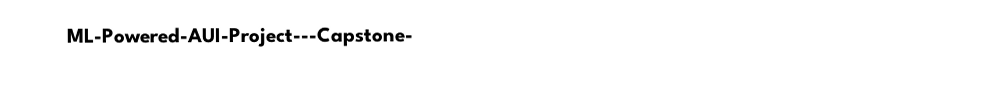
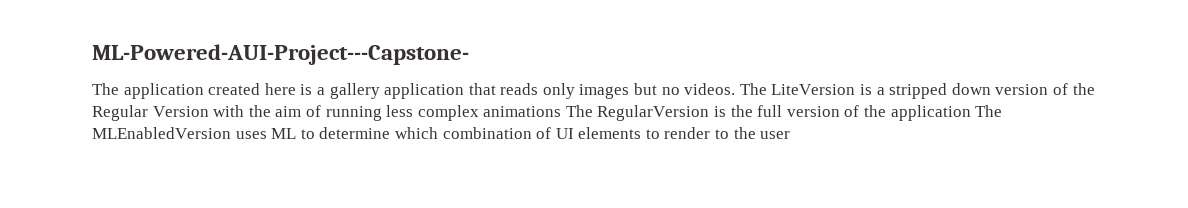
+ The application created here is a gallery application that reads only images but no videos. The LiteVersion is a stripped down version of the Regular Version with the aim of running less complex animations The RegularVersion is the full version of the application The MLEnabledVersion uses ML to determine which combination of UI elements to render to the user

